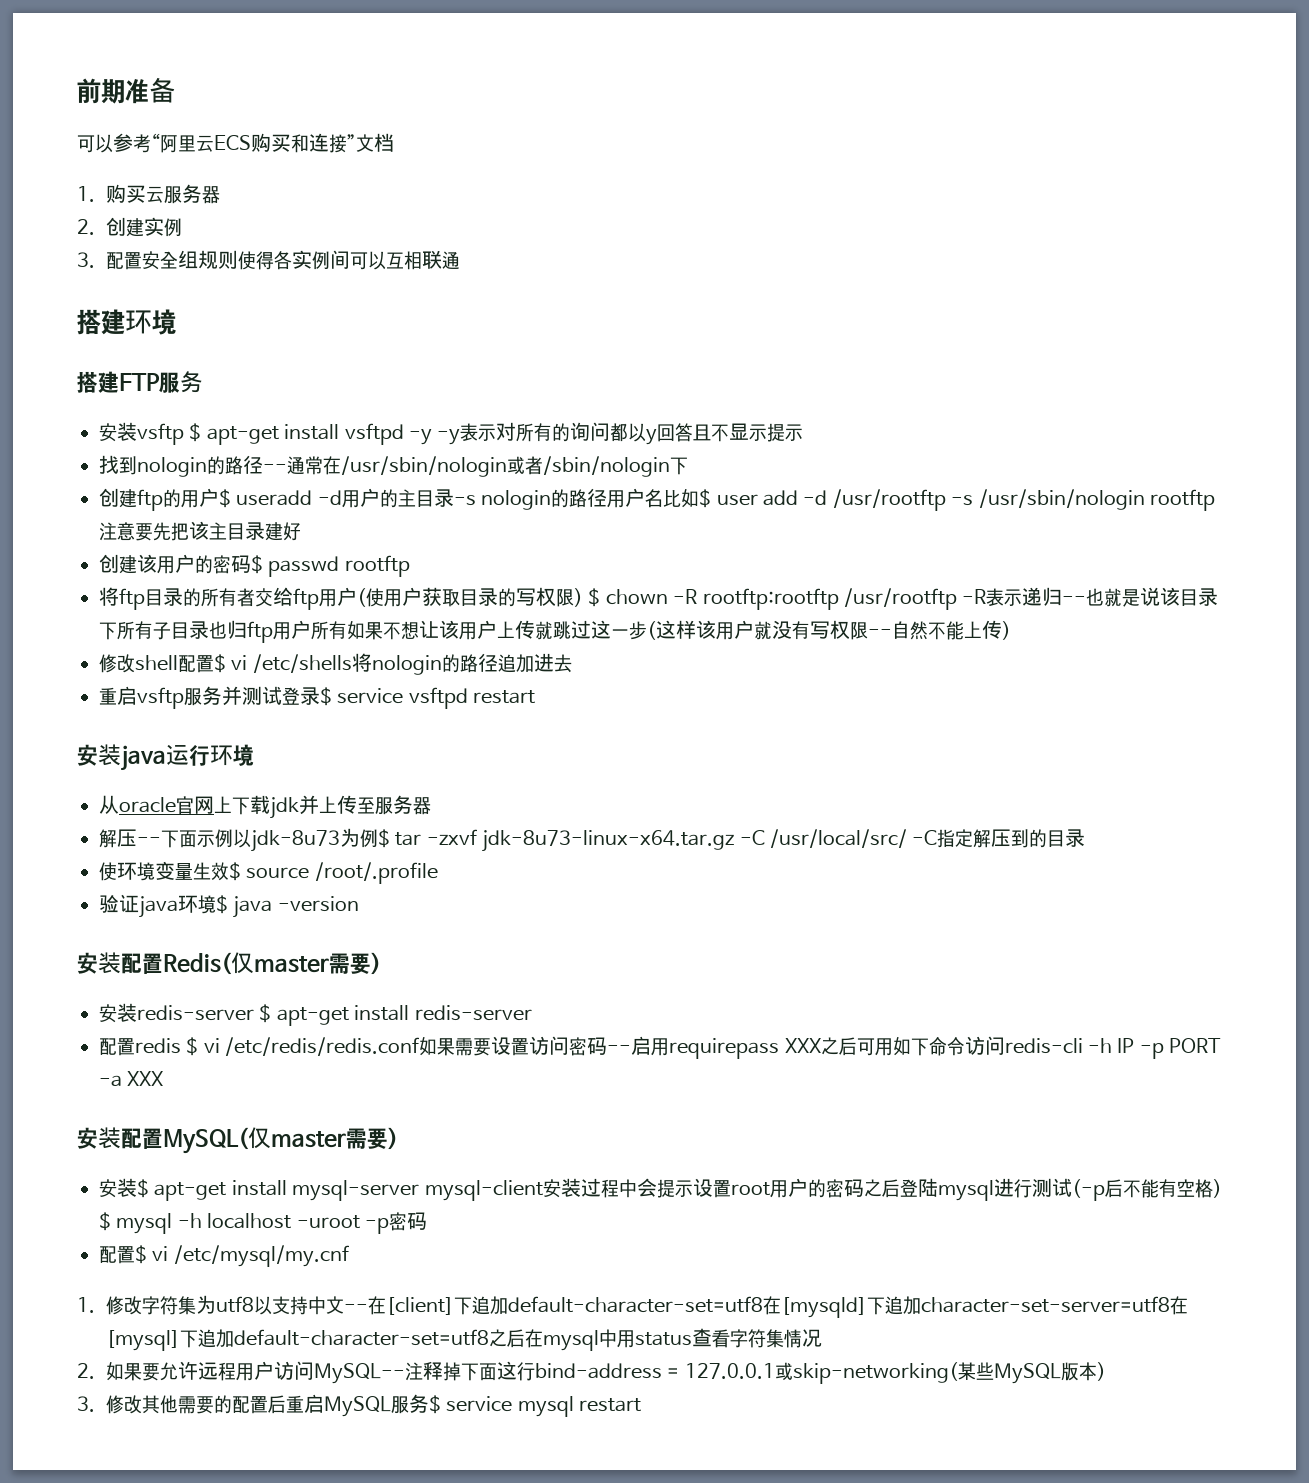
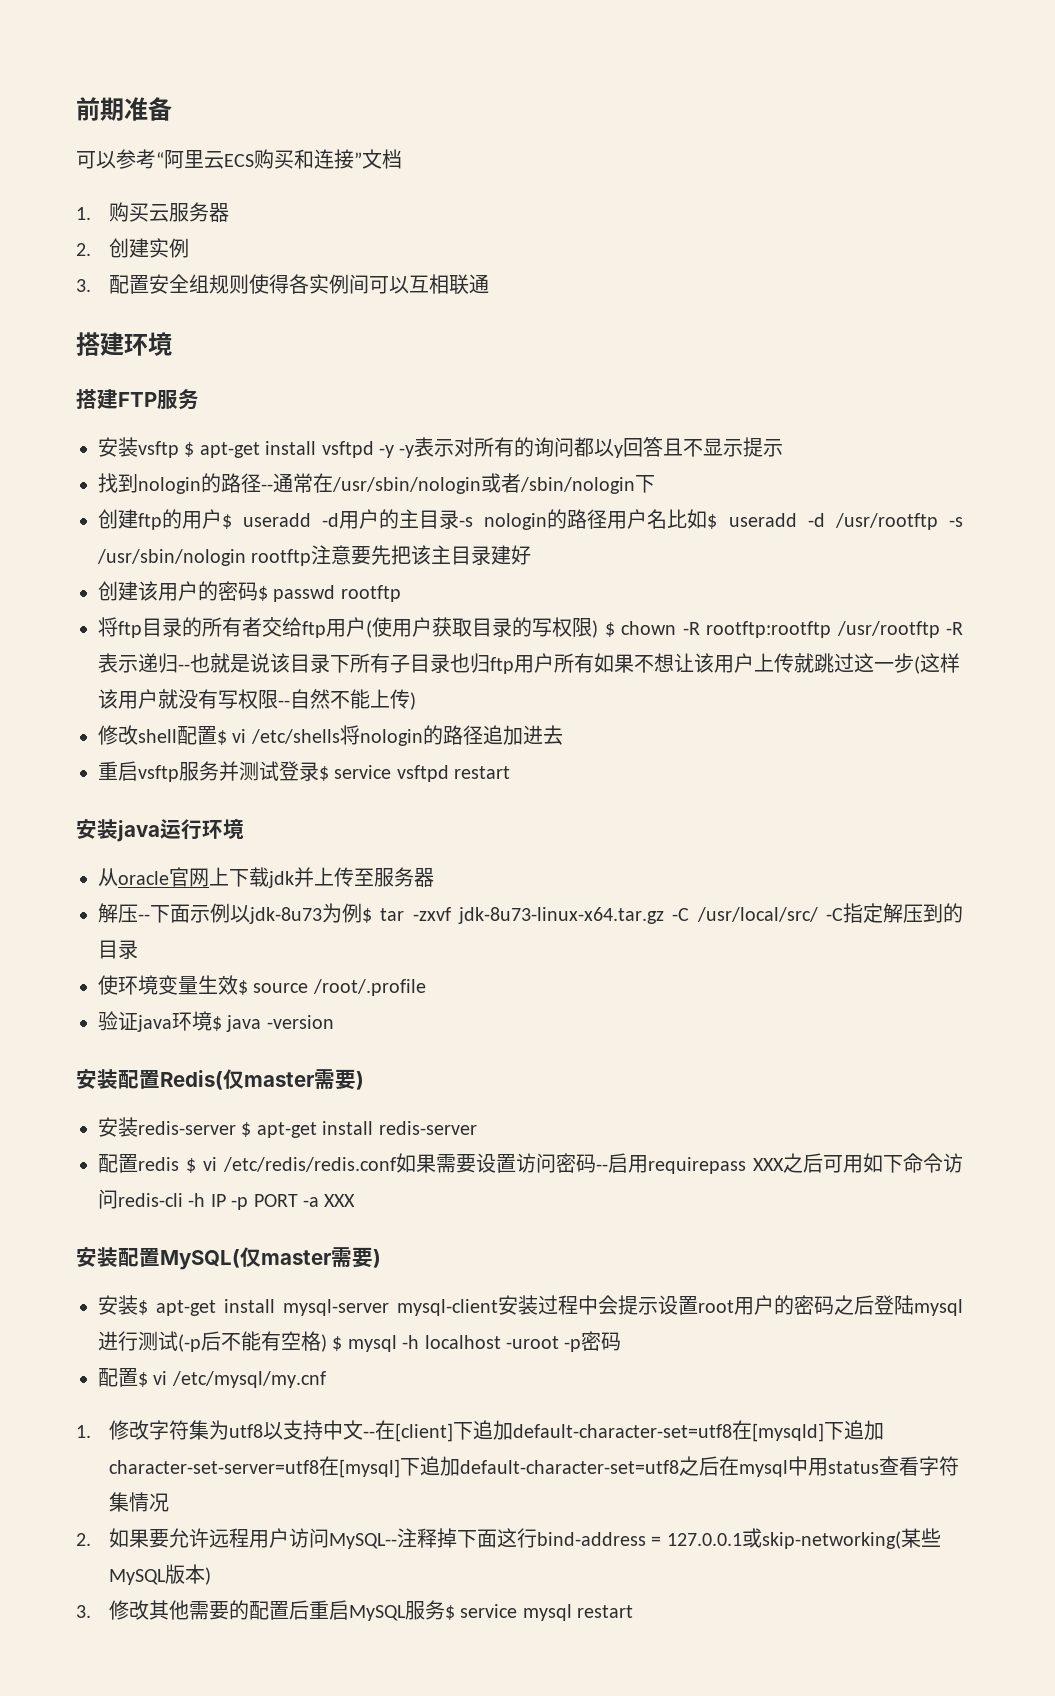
- 创建ftp的用户$ useradd -d用户的主目录-s nologin的路径用户名比如$ user add -d /usr/rootftp -s /usr/sbin/nologin rootftp注意要先把该主目录建好
+ 创建ftp的用户$ useradd -d用户的主目录-s nologin的路径用户名比如$ useradd -d /usr/rootftp -s /usr/sbin/nologin rootftp注意要先把该主目录建好

